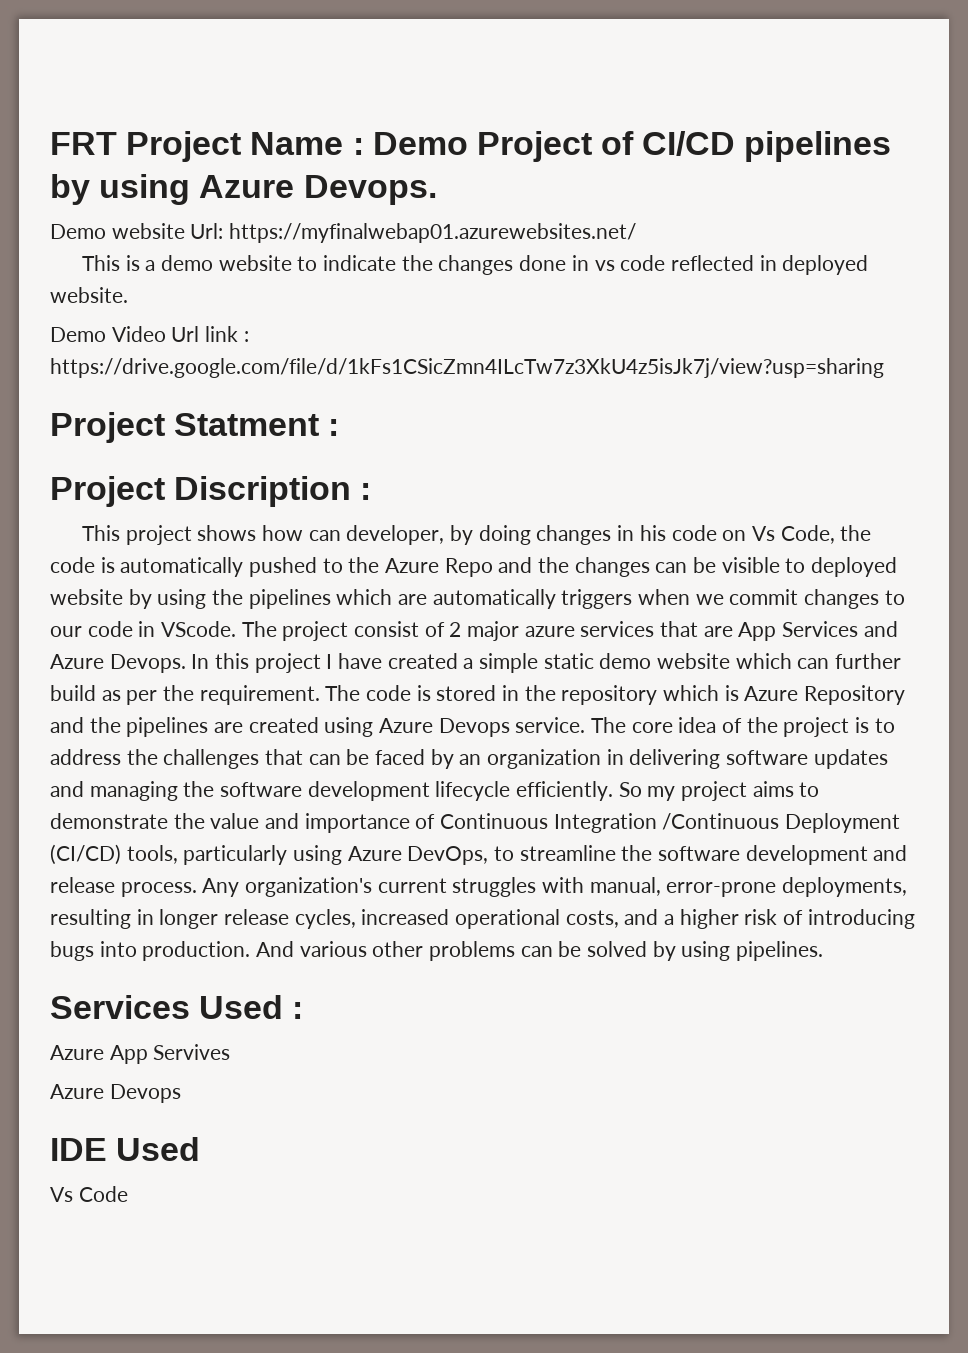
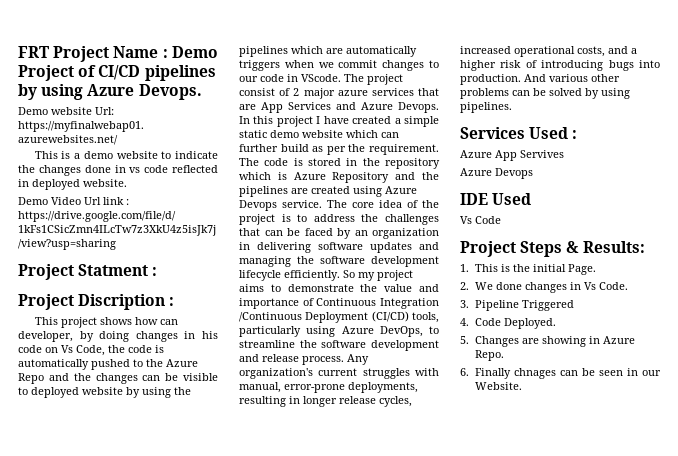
+ Project Steps & Results:
+ 1. This is the initial Page.
+ 2. We done changes in Vs Code.
+ 3. Pipeline Triggered
+ 4. Code Deployed.
+ 5. Changes are showing in Azure Repo.
+ 6. Finally chnages can be seen in our Website.

